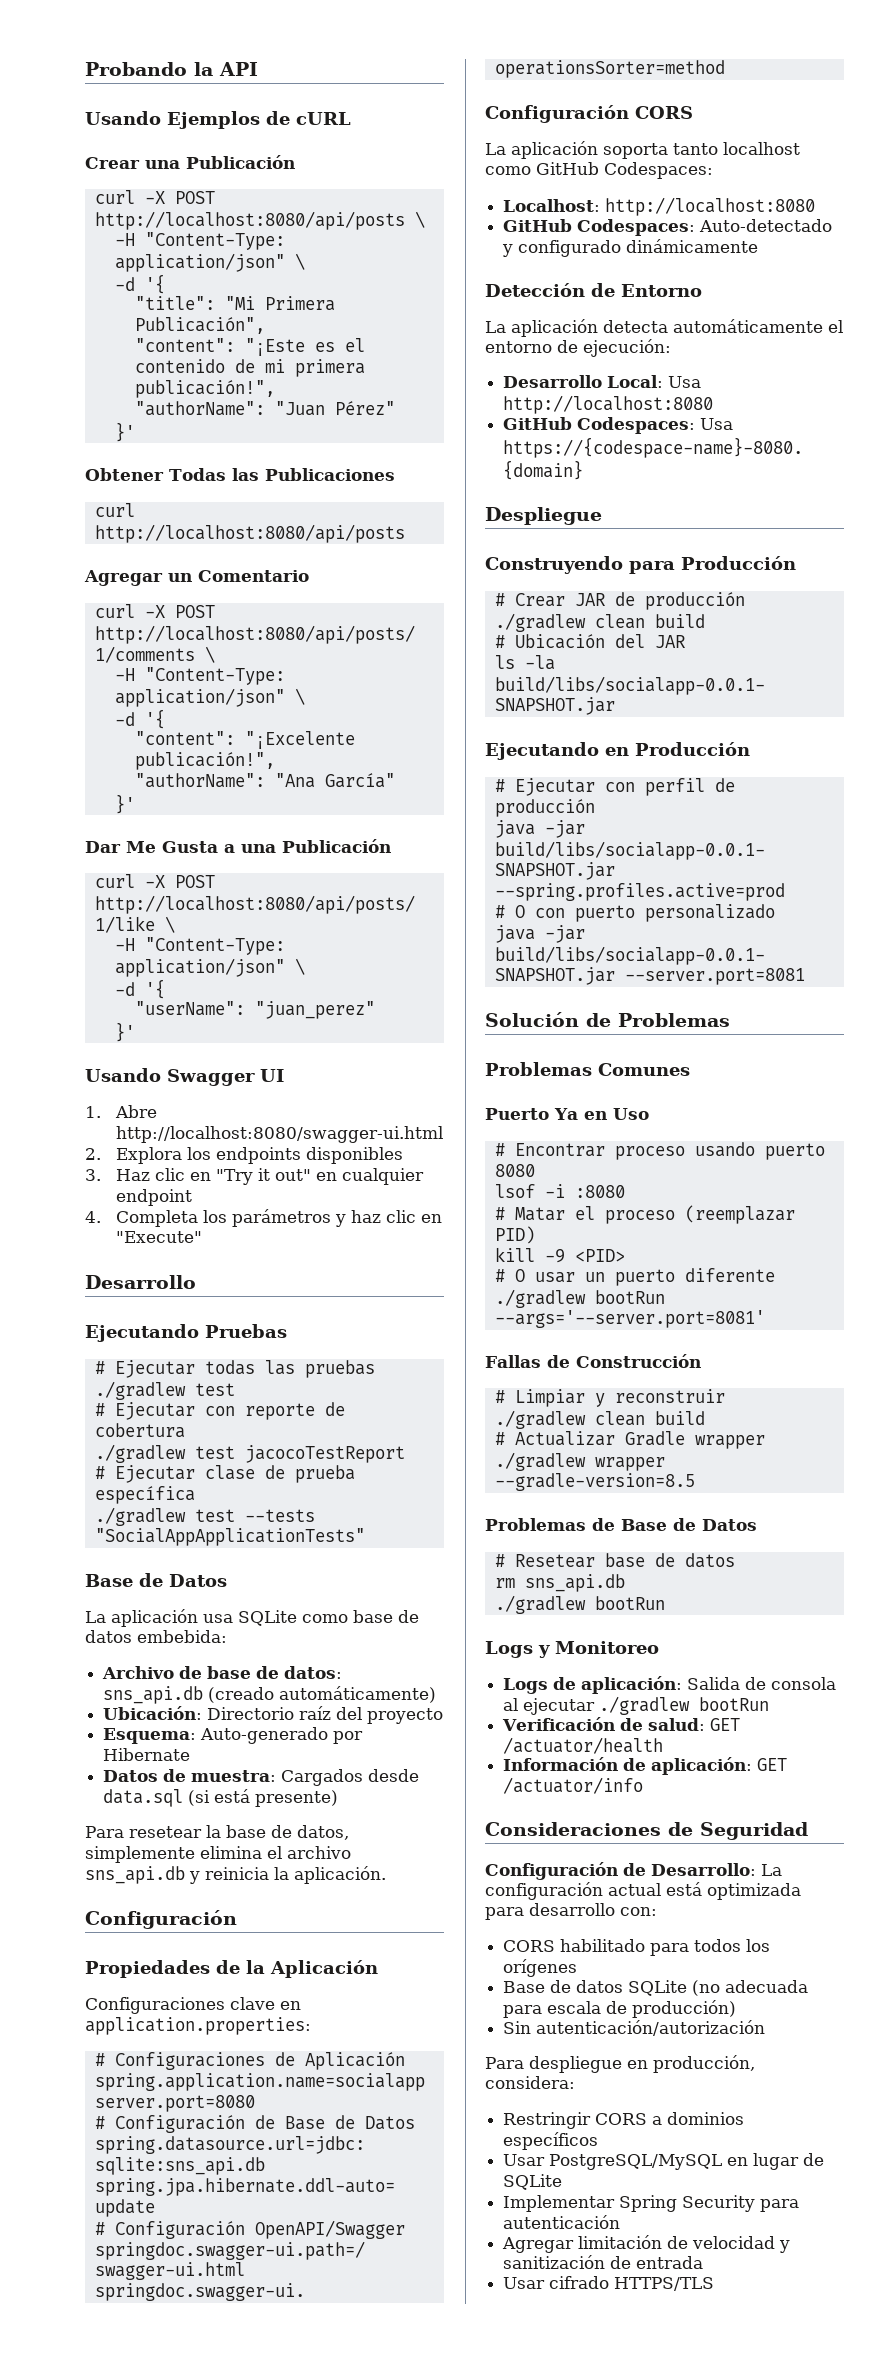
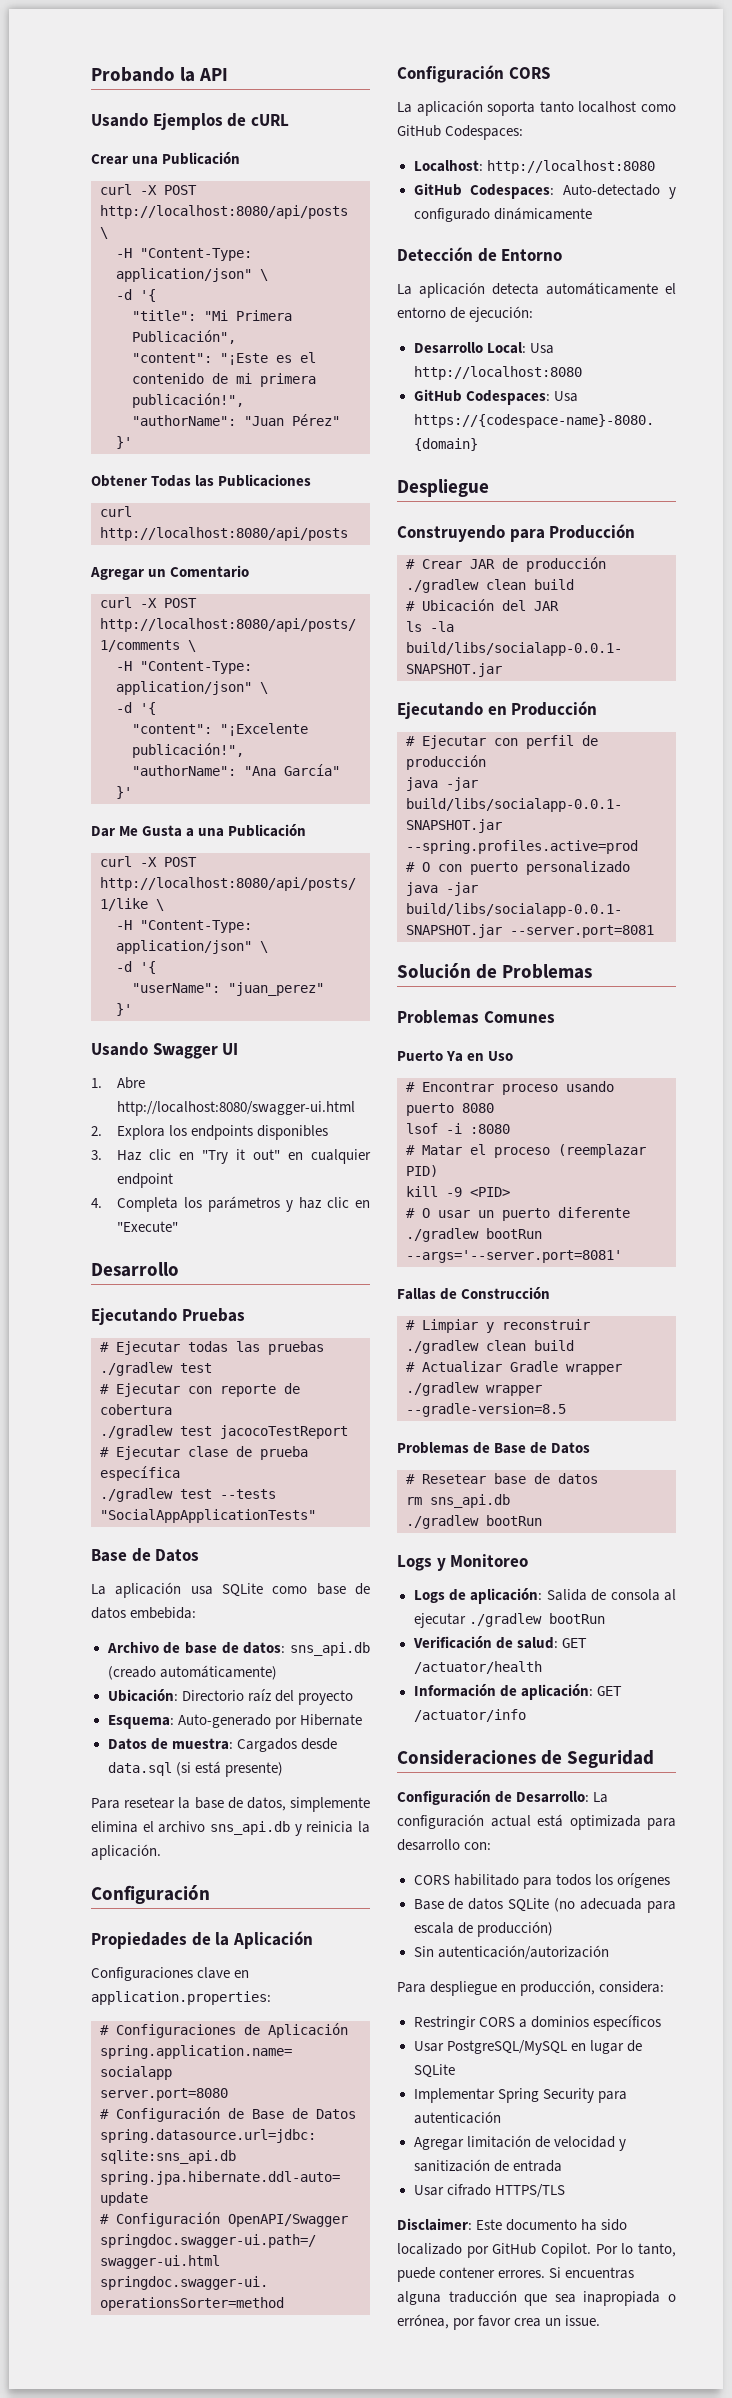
+ Disclaimer: Este documento ha sido localizado por GitHub Copilot. Por lo tanto, puede contener errores. Si encuentras alguna traducción que sea inapropiada o errónea, por favor crea un issue.

